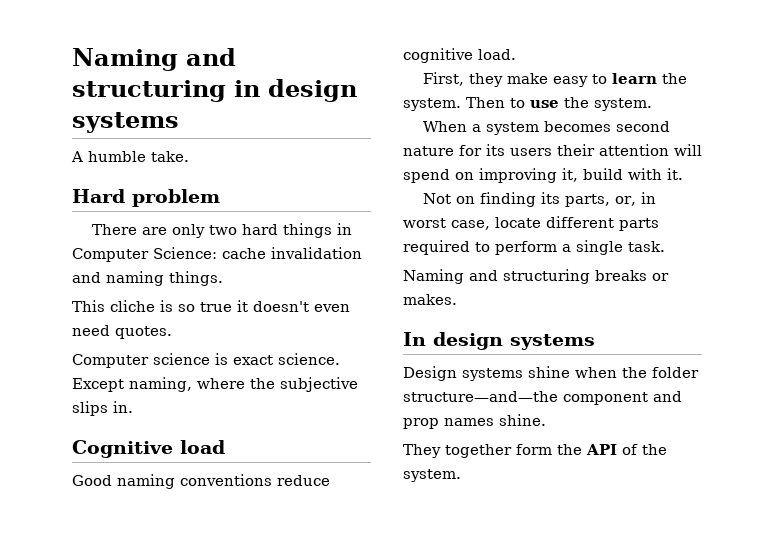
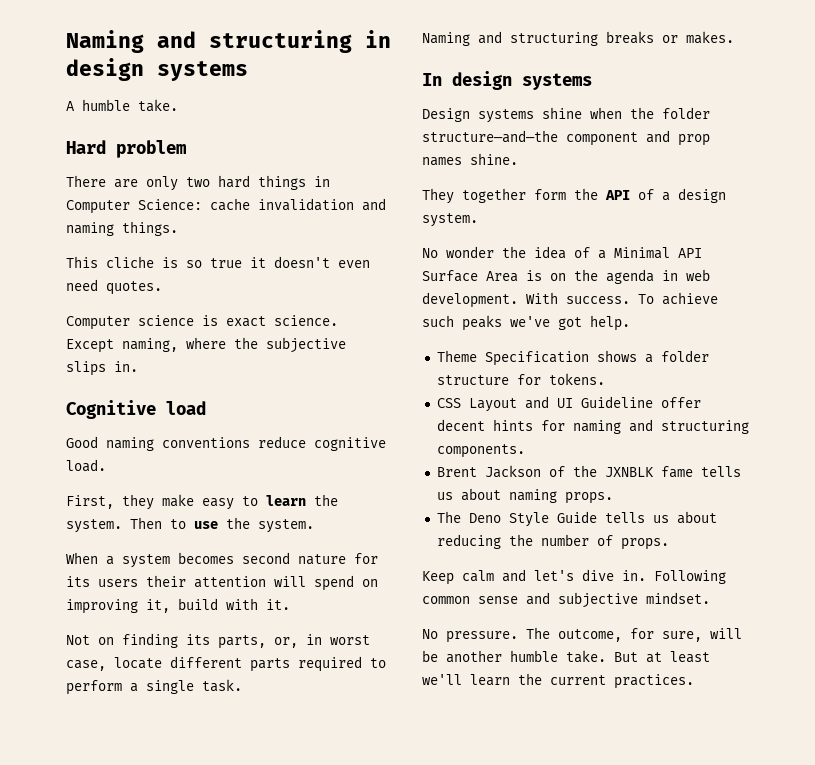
- They together form the API of the system.
+ They together form the API of a design system.
+ No wonder the idea of a Minimal API Surface Area is on the agenda in web development. With success. To achieve such peaks we've got help.
+ Theme Specification shows a folder structure for tokens.
+ CSS Layout and UI Guideline offer decent hints for naming and structuring components.
+ Brent Jackson of the JXNBLK fame tells us about naming props.
+ The Deno Style Guide tells us about reducing the number of props.
+ Keep calm and let's dive in. Following common sense and subjective mindset.
+ No pressure. The outcome, for sure, will be another humble take. But at least we'll learn the current practices.

